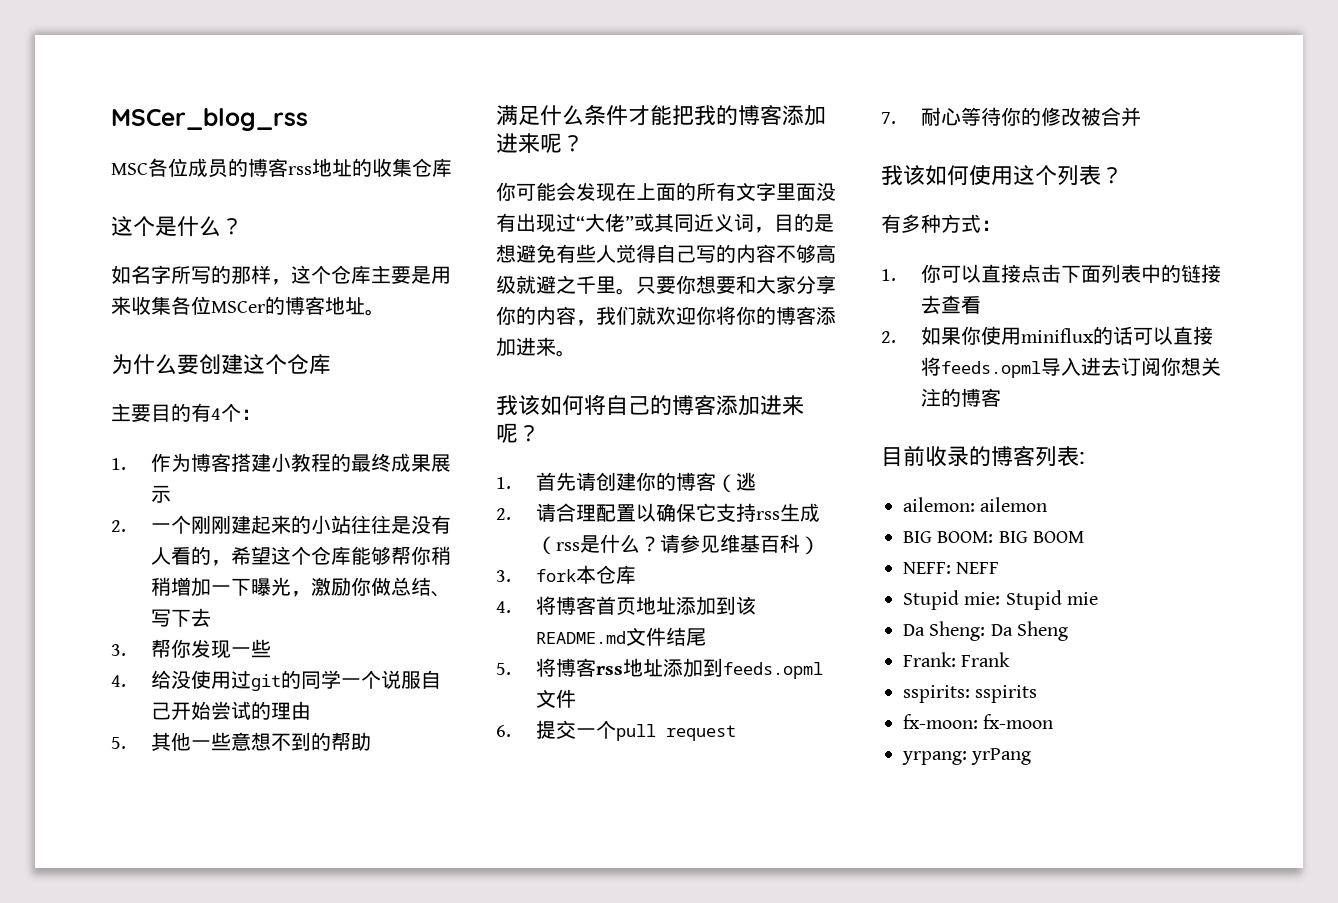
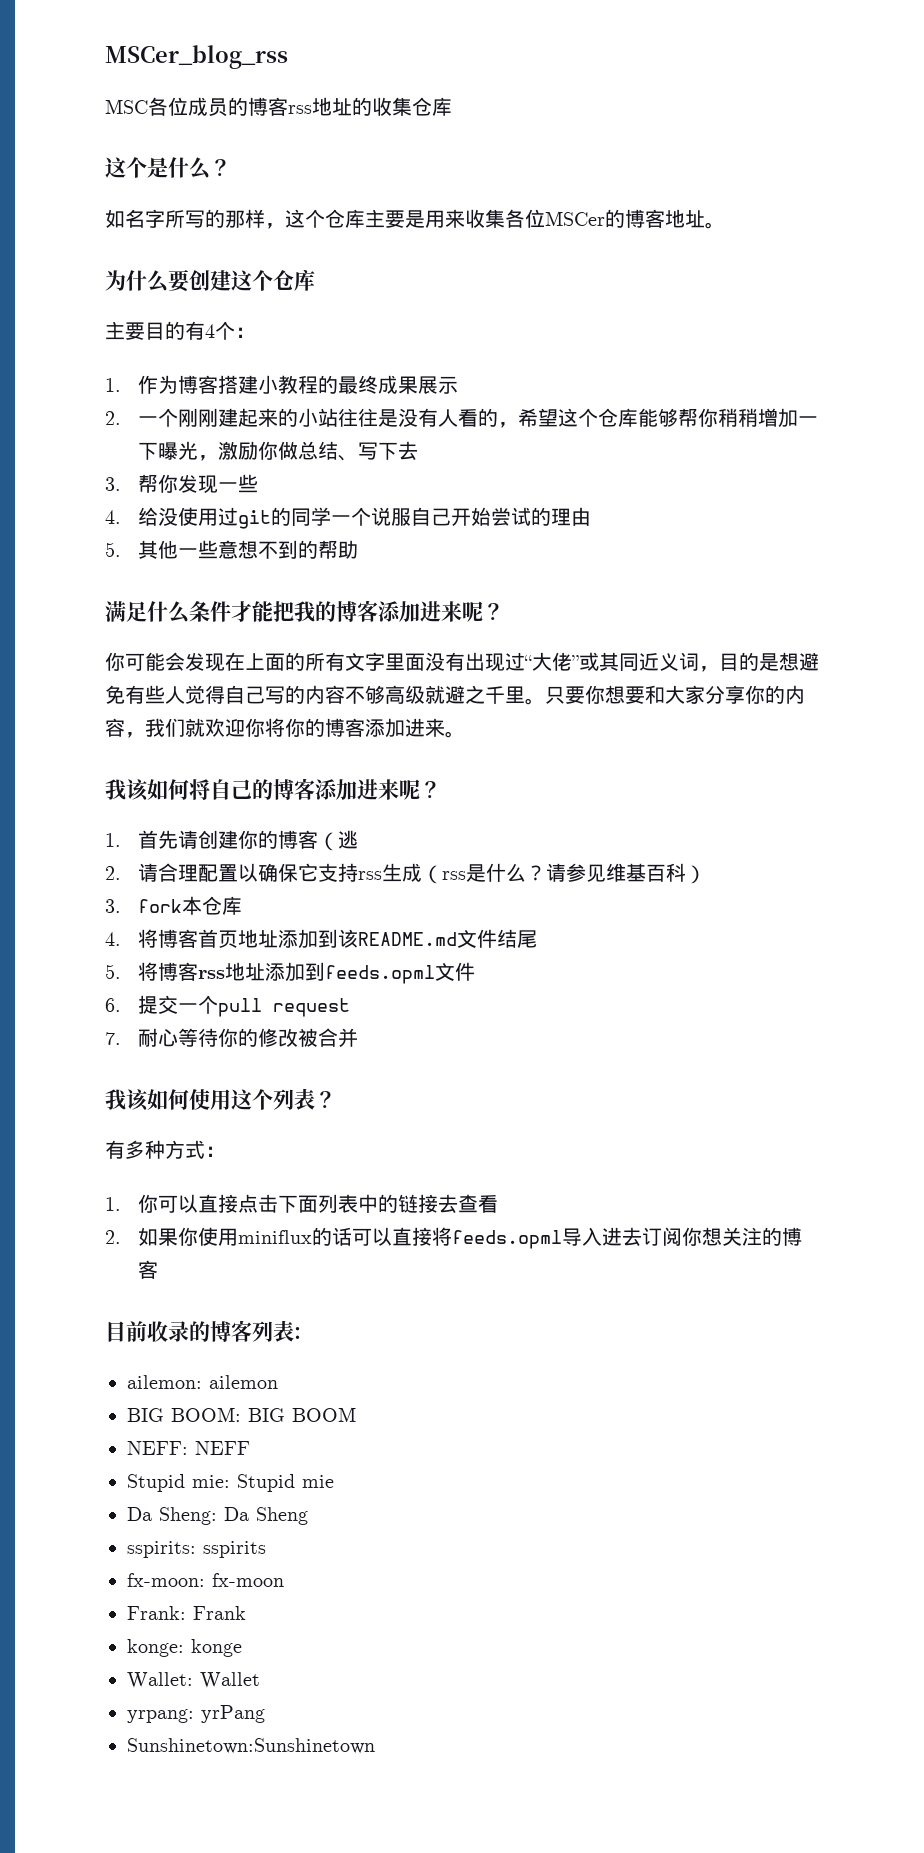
- Frank: Frank
+ Frank: Frank
+ konge: konge
+ Wallet: Wallet
+ Sunshinetown:Sunshinetown

